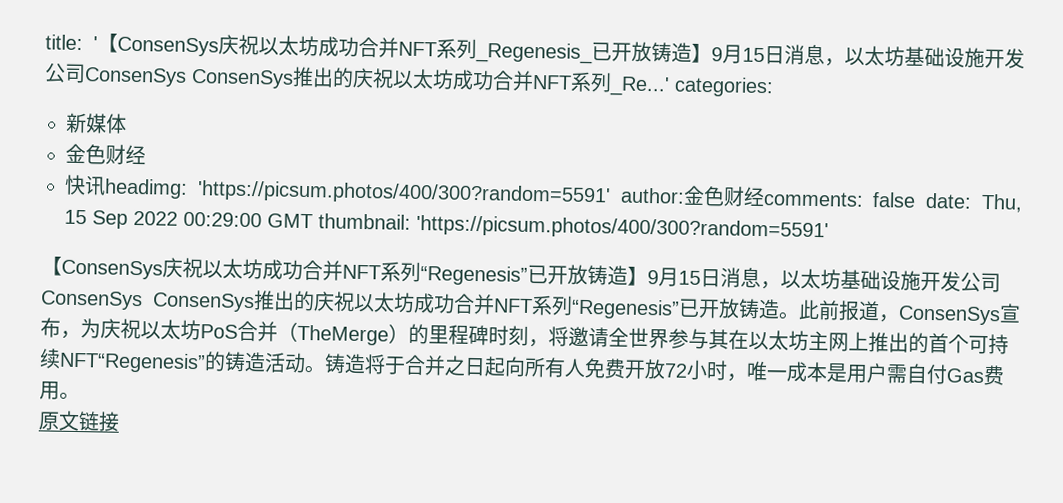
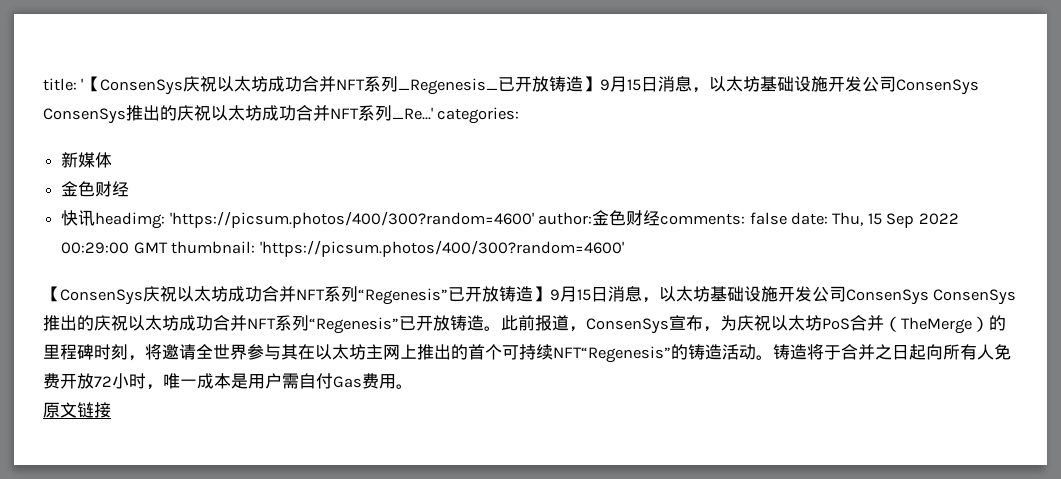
- 快讯headimg: 'https://picsum.photos/400/300?random=5591' author:金色财经comments: false date: Thu, 15 Sep 2022 00:29:00 GMT thumbnail: 'https://picsum.photos/400/300?random=5591'
+ 快讯headimg: 'https://picsum.photos/400/300?random=4600' author:金色财经comments: false date: Thu, 15 Sep 2022 00:29:00 GMT thumbnail: 'https://picsum.photos/400/300?random=4600'

